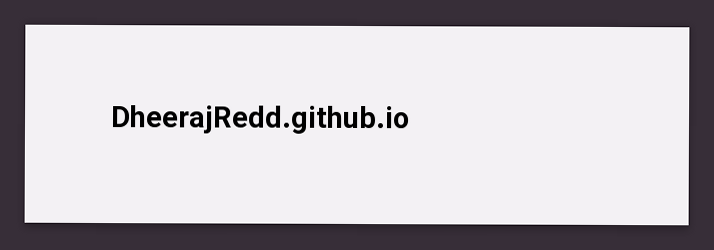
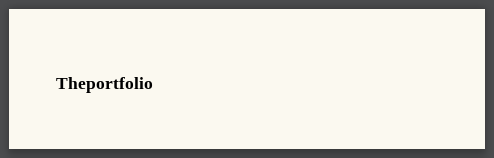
- DheerajRedd.github.io
+ Theportfolio

